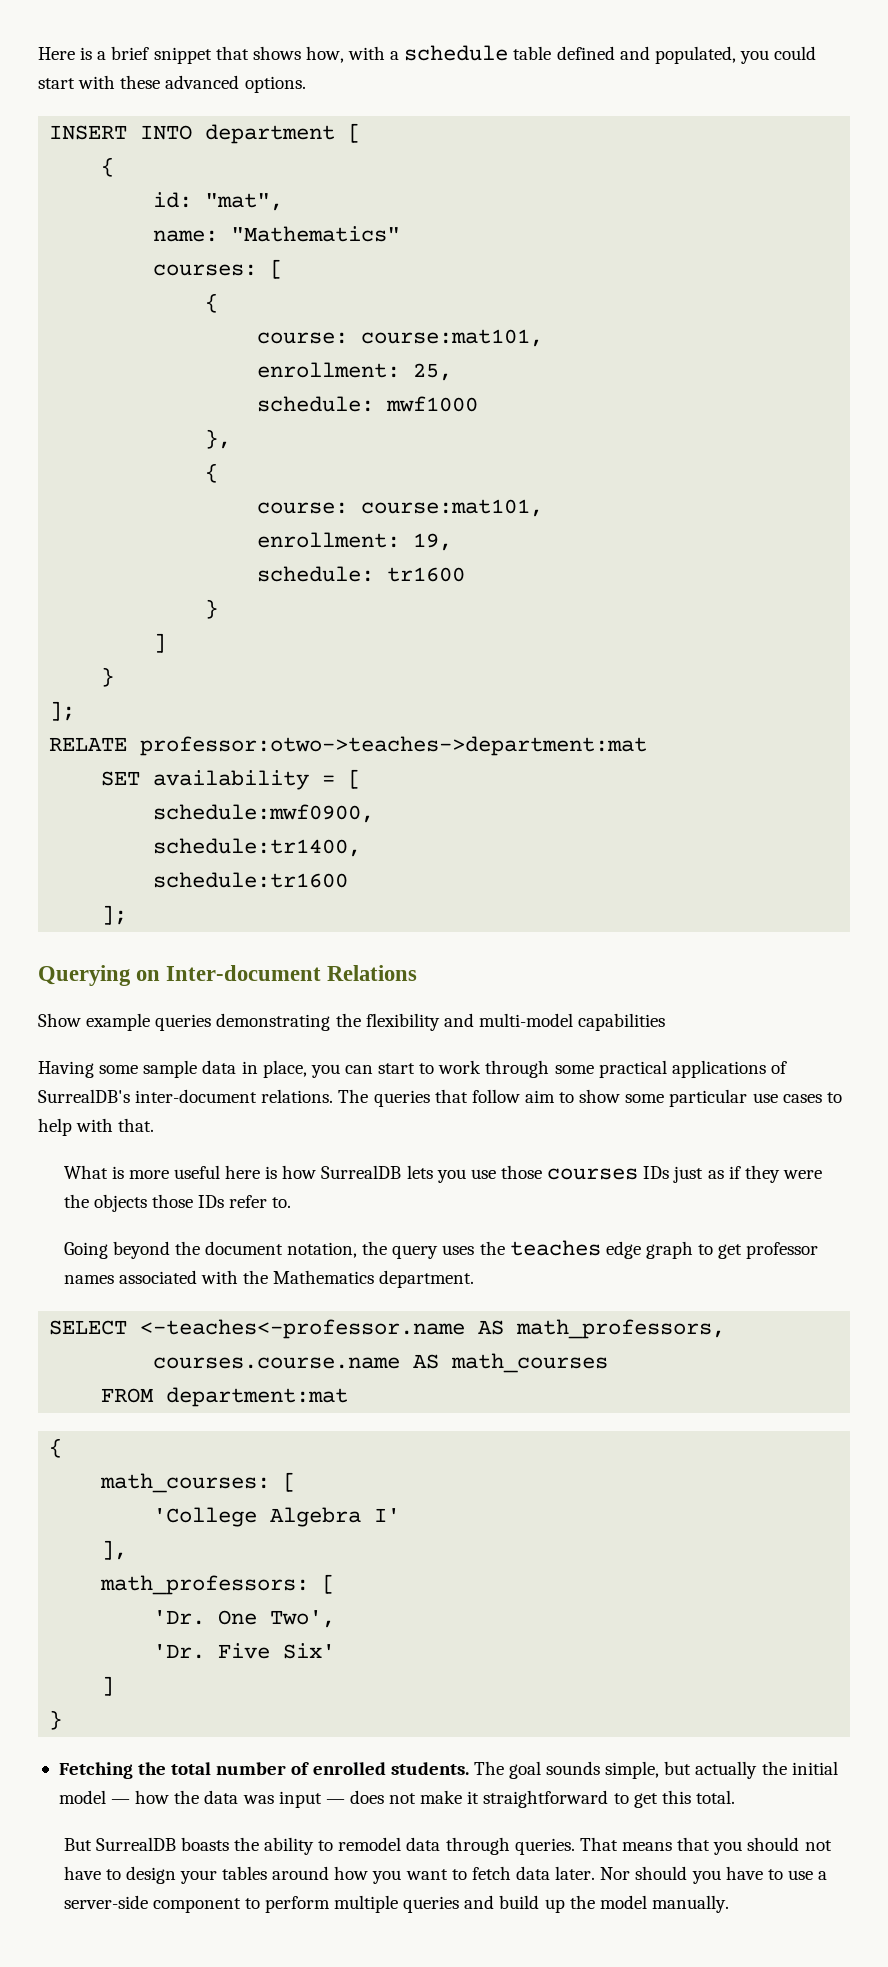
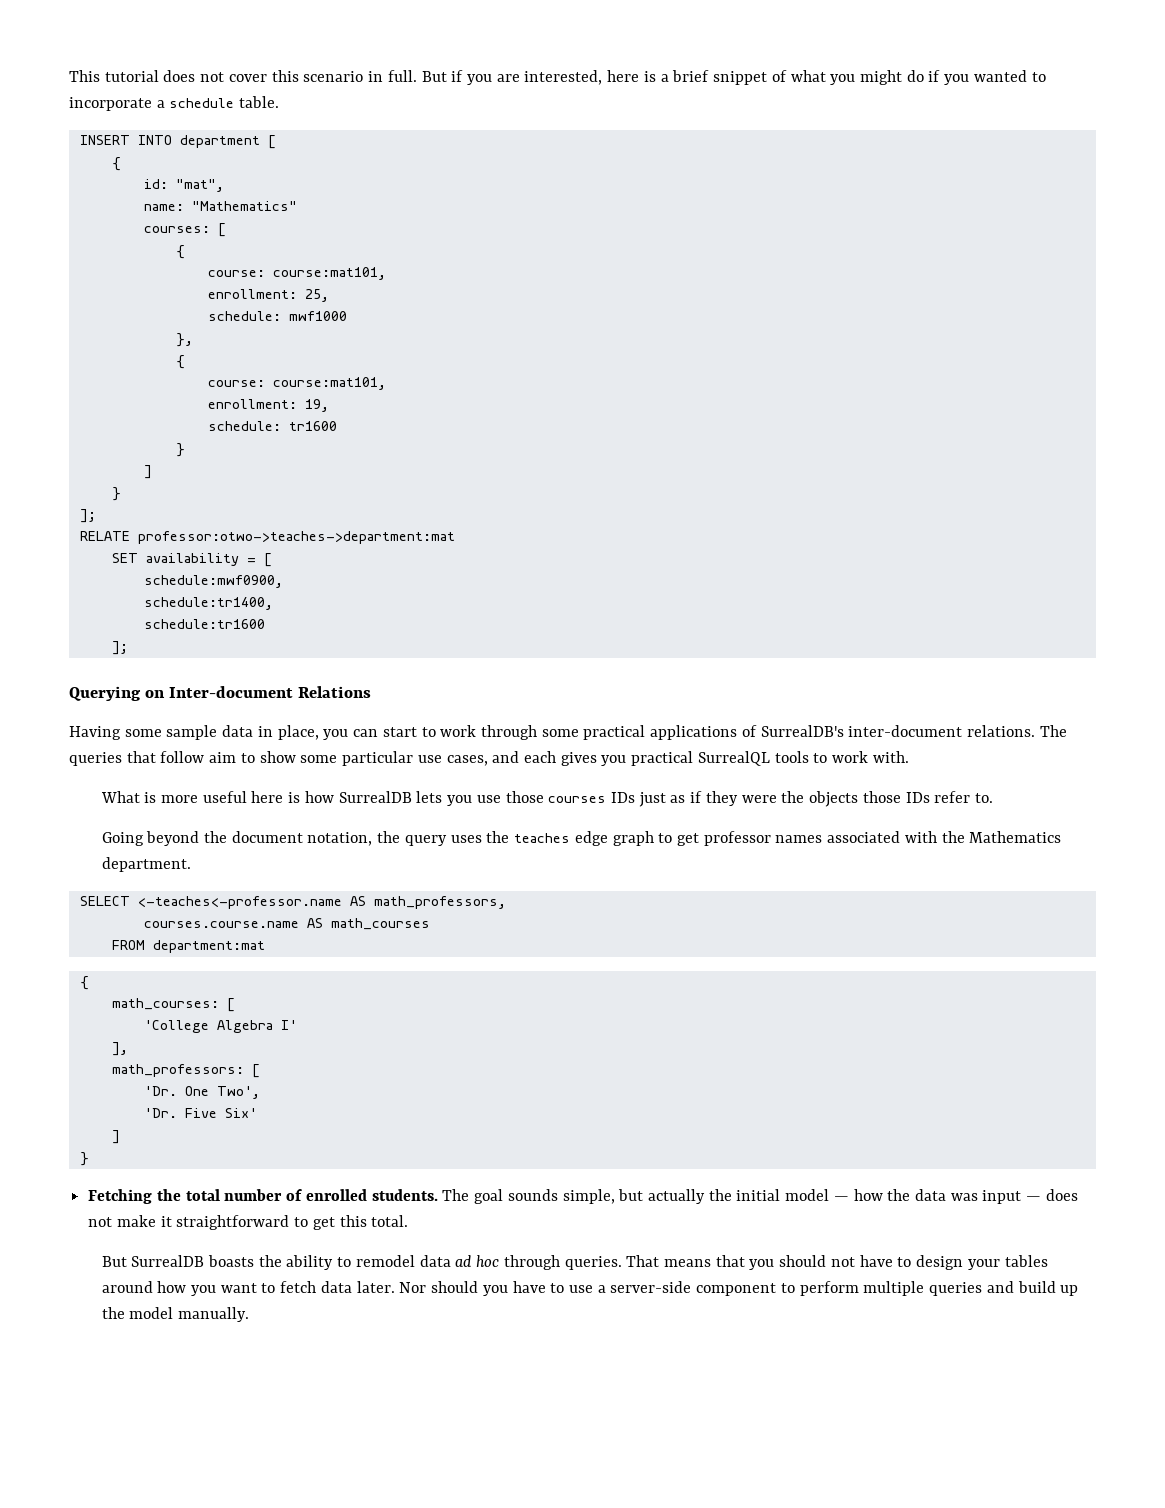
- Here is a brief snippet that shows how, with a schedule table defined and populated, you could start with these advanced options.
+ This tutorial does not cover this scenario in full. But if you are interested, here is a brief snippet of what you might do if you wanted to incorporate a schedule table.
- Show example queries demonstrating the flexibility and multi-model capabilities
- The queries that follow aim to show some particular use cases to help with that.
+ The queries that follow aim to show some particular use cases, and each gives you practical SurrealQL tools to work with.
- But SurrealDB boasts the ability to remodel data through queries.
+ But SurrealDB boasts the ability to remodel data ad hoc through queries.

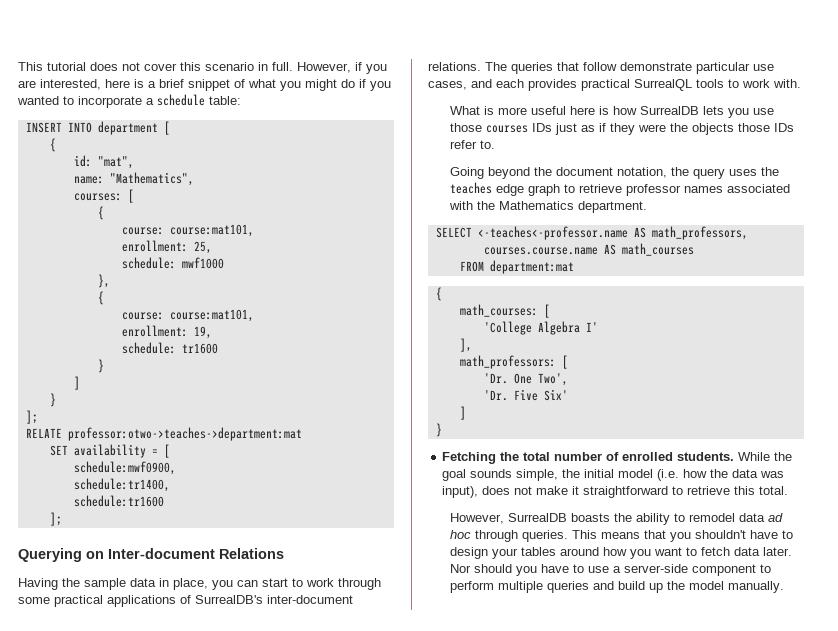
- But if you are interested, here is a brief snippet of what you might do if you wanted to incorporate a schedule table.
+ However, if you are interested, here is a brief snippet of what you might do if you wanted to incorporate a schedule table:
- name: "Mathematics"
+ name: "Mathematics",
- Having some sample data in place, you can start to work through some practical applications of SurrealDB's inter-document relations.
+ Having the sample data in place, you can start to work through some practical applications of SurrealDB's inter-document relations.
- The queries that follow aim to show some particular use cases, and each gives you practical SurrealQL tools to work with.
+ The queries that follow demonstrate particular use cases, and each provides practical SurrealQL tools to work with.
- Going beyond the document notation, the query uses the teaches edge graph to get professor names associated with the Mathematics department.
+ Going beyond the document notation, the query uses the teaches edge graph to retrieve professor names associated with the Mathematics department.
- The goal sounds simple, but actually the initial model — how the data was input — does not make it straightforward to get this total.
+ While the goal sounds simple, the initial model (i.e. how the data was input), does not make it straightforward to retrieve this total.
- But SurrealDB boasts the ability to remodel data ad hoc through queries.
+ However, SurrealDB boasts the ability to remodel data ad hoc through queries.
- That means that you should not have to design your tables around how you want to fetch data later.
+ This means that you shouldn't have to design your tables around how you want to fetch data later.

